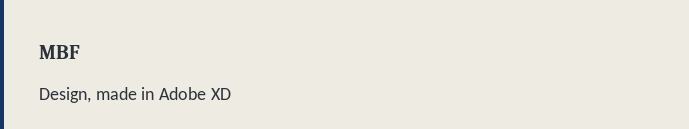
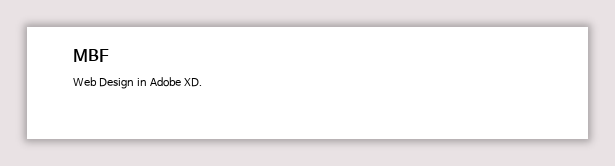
- Design, made in Adobe XD
+ Web Design in Adobe XD.

